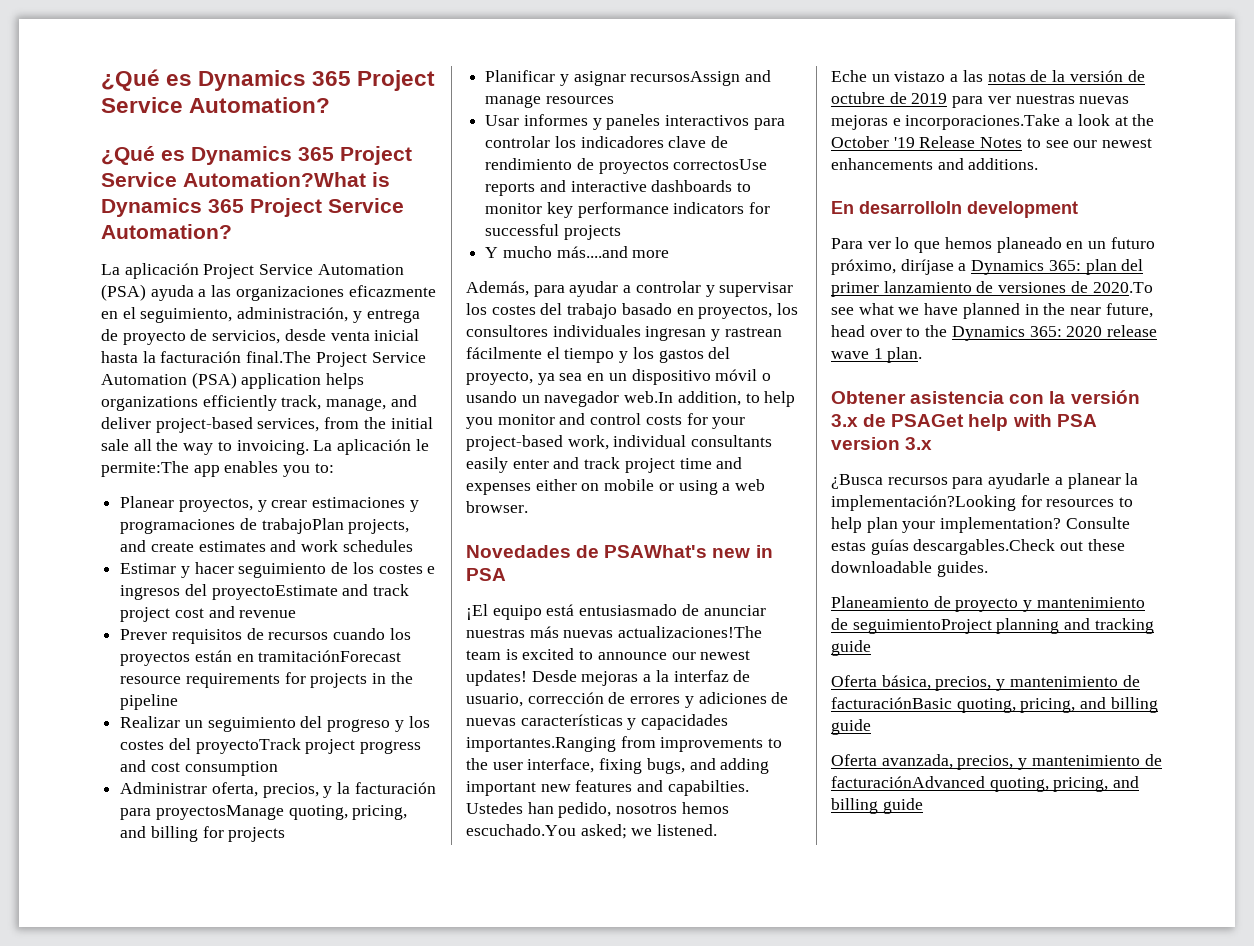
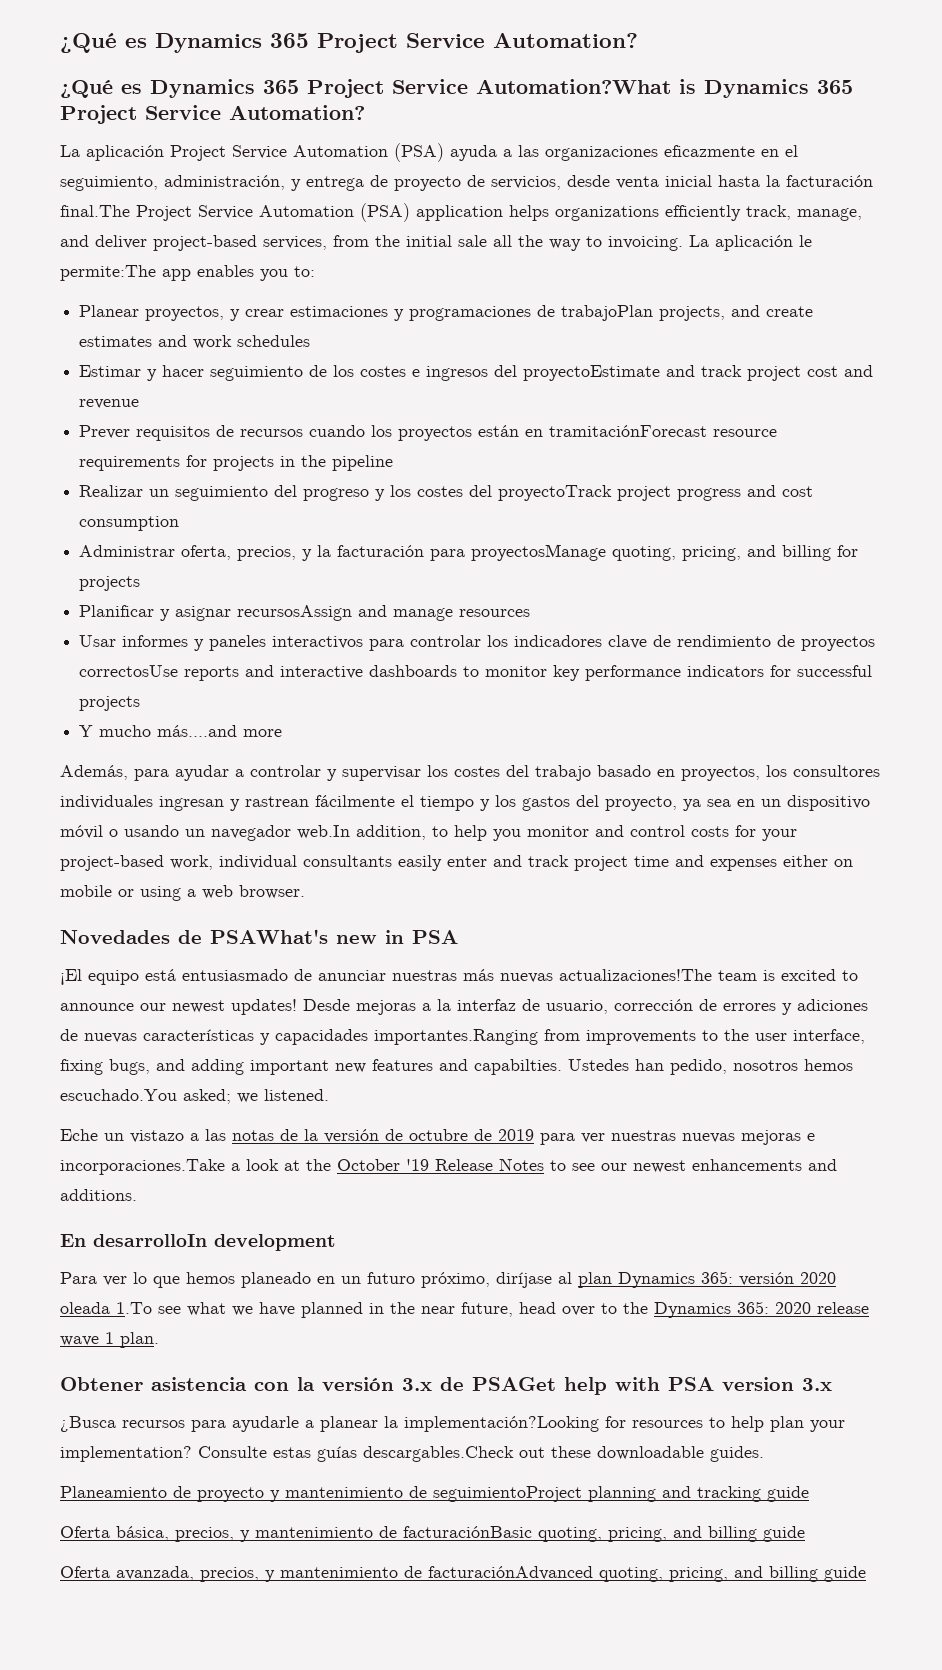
- Para ver lo que hemos planeado en un futuro próximo, diríjase a Dynamics 365: plan del primer lanzamiento de versiones de 2020.To see what we have planned in the near future, head over to the Dynamics 365: 2020 release wave 1 plan.
+ Para ver lo que hemos planeado en un futuro próximo, diríjase al plan Dynamics 365: versión 2020 oleada 1.To see what we have planned in the near future, head over to the Dynamics 365: 2020 release wave 1 plan.

